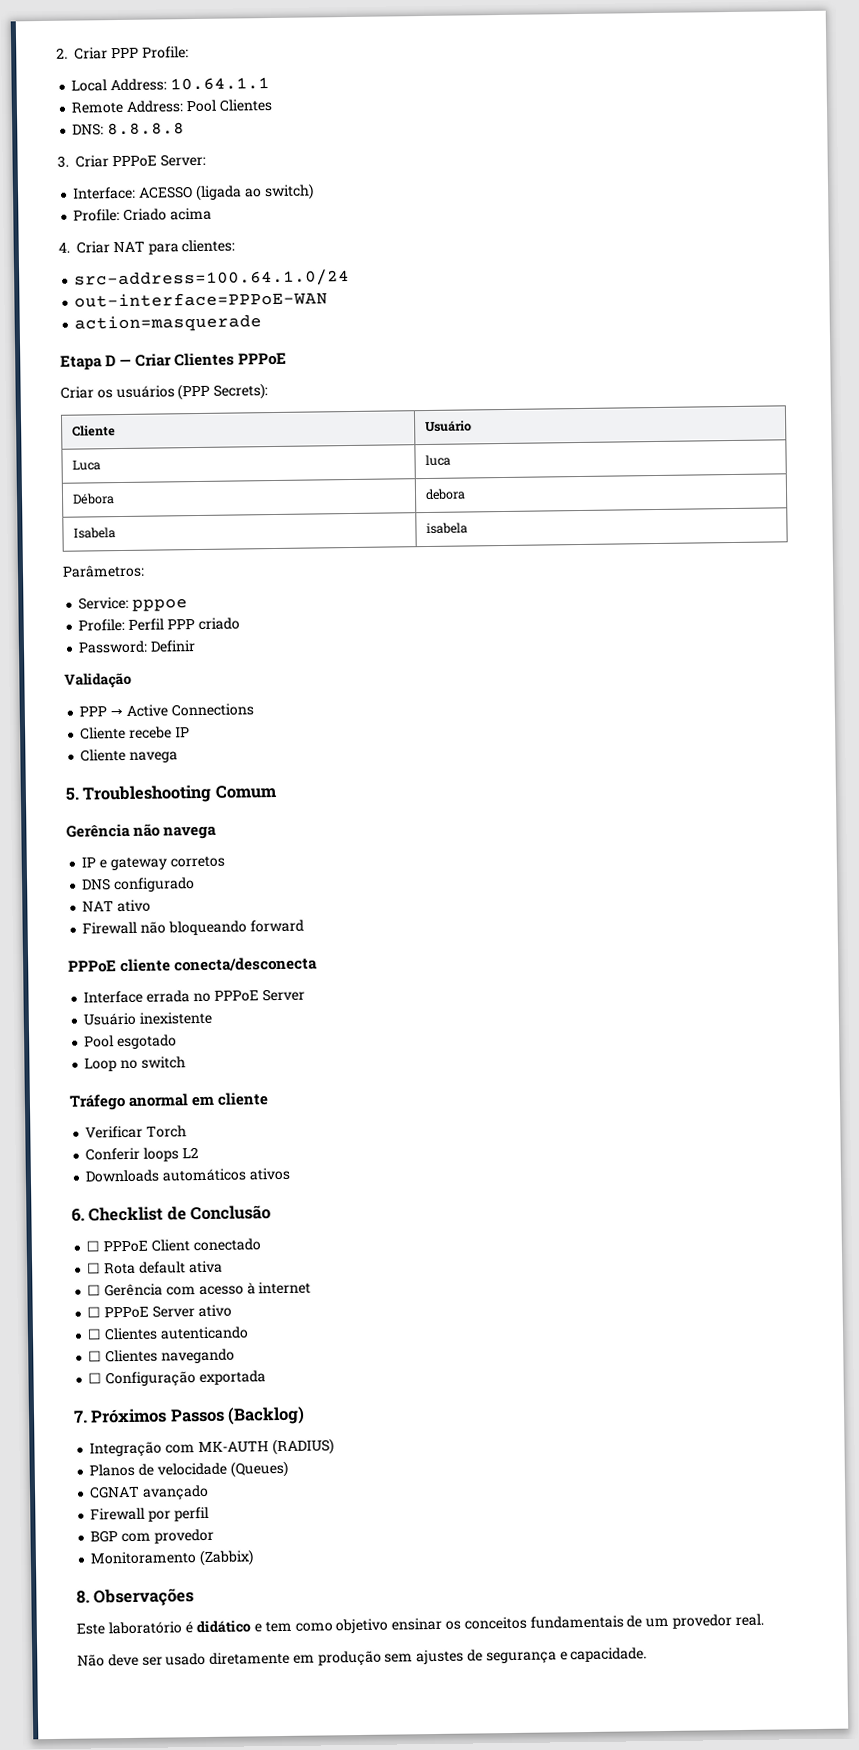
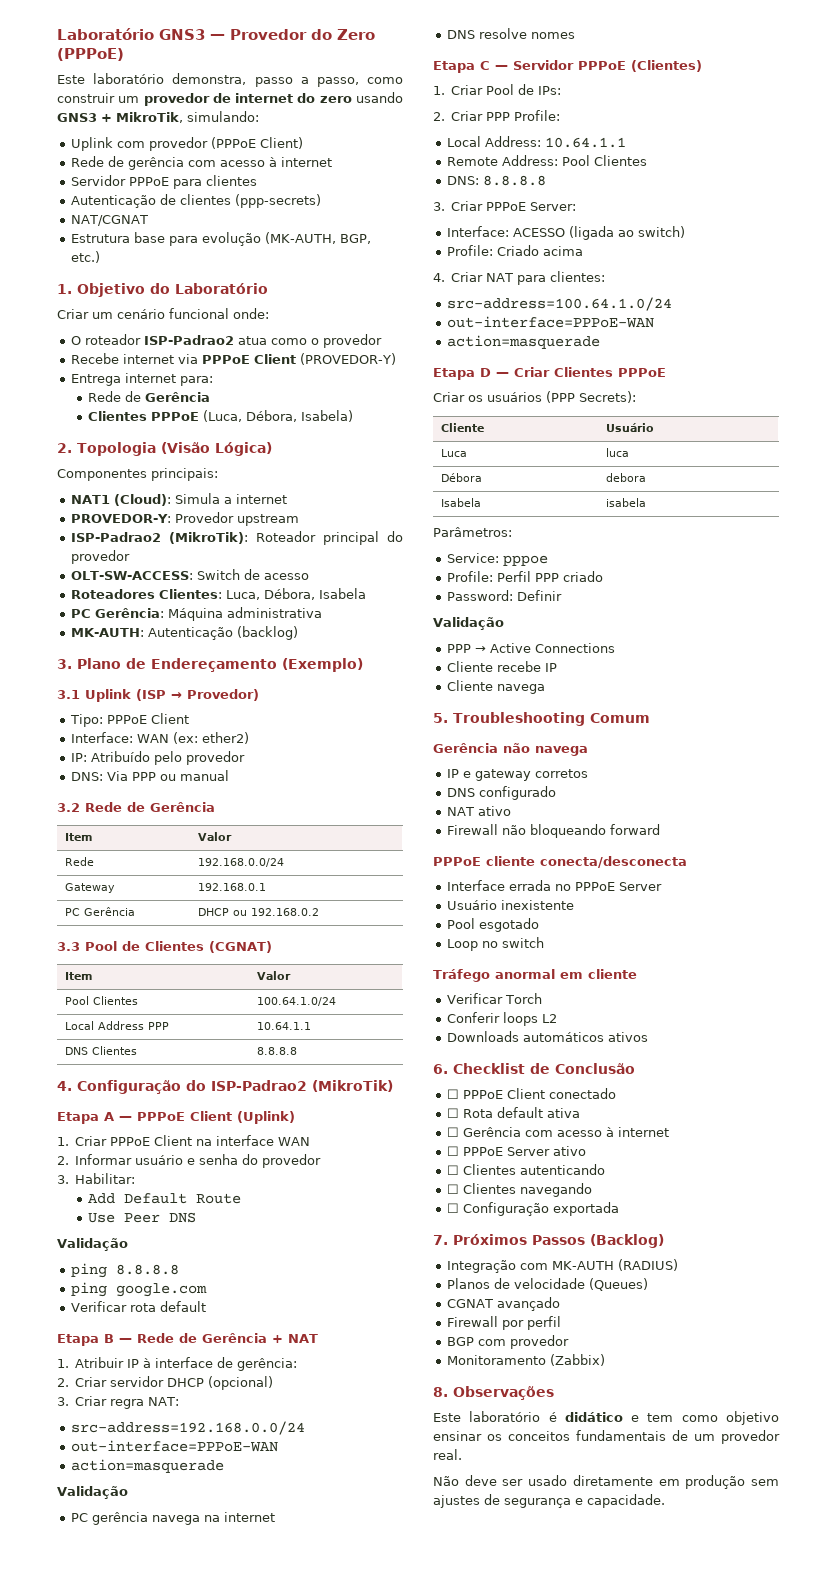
+ Laboratório GNS3 — Provedor do Zero (PPPoE)
+ Este laboratório demonstra, passo a passo, como construir um provedor de internet do zero usando GNS3 + MikroTik, simulando:
+ Uplink com provedor (PPPoE Client)
+ Rede de gerência com acesso à internet
+ Servidor PPPoE para clientes
+ Autenticação de clientes (ppp-secrets)
+ NAT/CGNAT
+ Estrutura base para evolução (MK-AUTH, BGP, etc.)
+ 1. Objetivo do Laboratório
+ Criar um cenário funcional onde:
+ O roteador ISP-Padrao2 atua como o provedor
+ Recebe internet via PPPoE Client (PROVEDOR-Y)
+ Entrega internet para:
+ Rede de Gerência
+ Clientes PPPoE (Luca, Débora, Isabela)
+ 2. Topologia (Visão Lógica)
+ Componentes principais:
+ NAT1 (Cloud): Simula a internet
+ PROVEDOR-Y: Provedor upstream
+ ISP-Padrao2 (MikroTik): Roteador principal do provedor
+ OLT-SW-ACCESS: Switch de acesso
+ Roteadores Clientes: Luca, Débora, Isabela
+ PC Gerência: Máquina administrativa
+ MK-AUTH: Autenticação (backlog)
+ 3. Plano de Endereçamento (Exemplo)
+ 3.1 Uplink (ISP → Provedor)
+ Tipo: PPPoE Client
+ Interface: WAN (ex: ether2)
+ IP: Atribuído pelo provedor
+ DNS: Via PPP ou manual
+ 3.2 Rede de Gerência
+ Item | Valor
+ Rede | 192.168.0.0/24
+ Gateway | 192.168.0.1
+ PC Gerência | DHCP ou 192.168.0.2
+ 3.3 Pool de Clientes (CGNAT)
+ Item | Valor
+ Pool Clientes | 100.64.1.0/24
+ Local Address PPP | 10.64.1.1
+ DNS Clientes | 8.8.8.8
+ 4. Configuração do ISP-Padrao2 (MikroTik)
+ Etapa A — PPPoE Client (Uplink)
+ 1. Criar PPPoE Client na interface WAN
+ 2. Informar usuário e senha do provedor
+ 3. Habilitar:
+ Add Default Route
+ Use Peer DNS
+ Validação
+ ping 8.8.8.8
+ ping google.com
+ Verificar rota default
+ Etapa B — Rede de Gerência + NAT
+ 1. Atribuir IP à interface de gerência:
+ 2. Criar servidor DHCP (opcional)
+ 3. Criar regra NAT:
+ src-address=192.168.0.0/24
+ out-interface=PPPoE-WAN
+ action=masquerade
+ Validação
+ PC gerência navega na internet
+ DNS resolve nomes
+ Etapa C — Servidor PPPoE (Clientes)
+ 1. Criar Pool de IPs:

